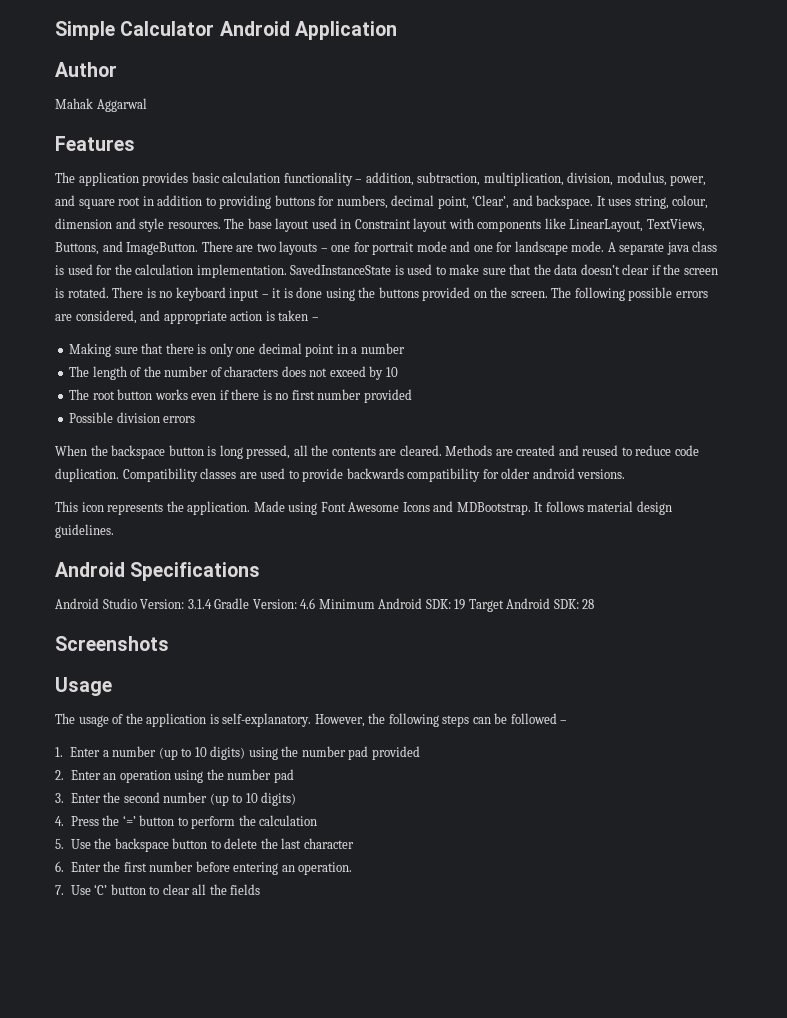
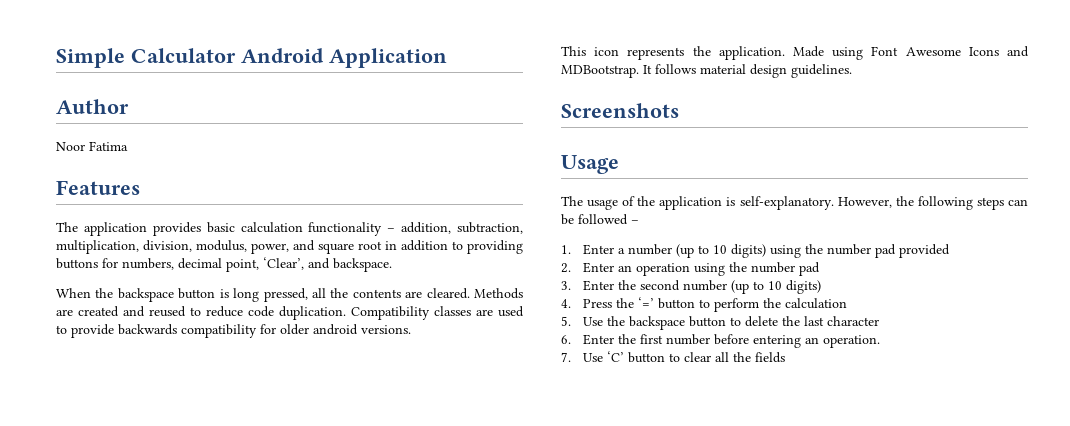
- Mahak Aggarwal
+ Noor Fatima
- It uses string, colour, dimension and style resources. The base layout used in Constraint layout with components like LinearLayout, TextViews, Buttons, and ImageButton. There are two layouts – one for portrait mode and one for landscape mode. A separate java class is used for the calculation implementation. SavedInstanceState is used to make sure that the data doesn’t clear if the screen is rotated. There is no keyboard input – it is done using the buttons provided on the screen. The following possible errors are considered, and appropriate action is taken –
- Making sure that there is only one decimal point in a number
- The length of the number of characters does not exceed by 10
- The root button works even if there is no first number provided
- Possible division errors
- Android Specifications
- Android Studio Version: 3.1.4 Gradle Version: 4.6 Minimum Android SDK: 19 Target Android SDK: 28

